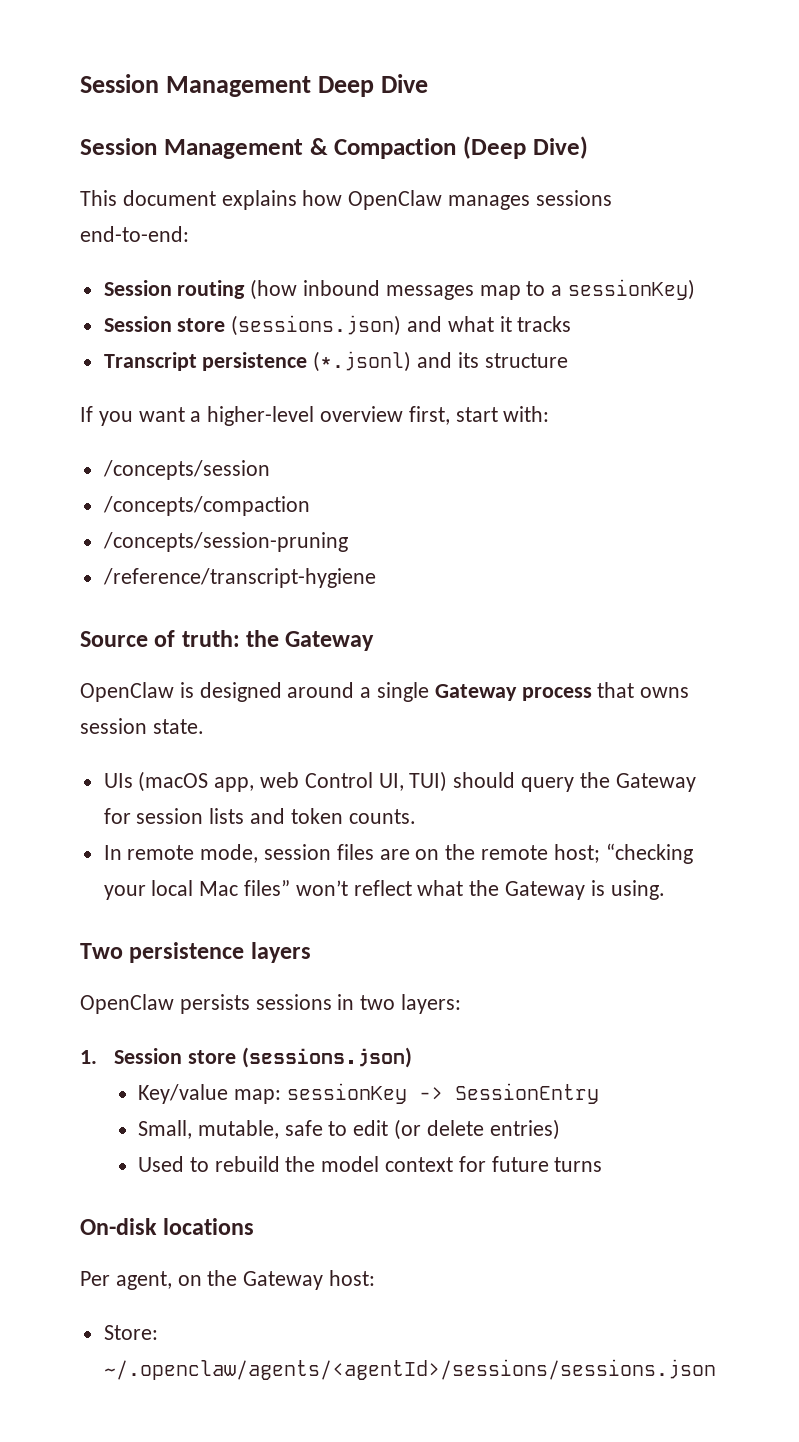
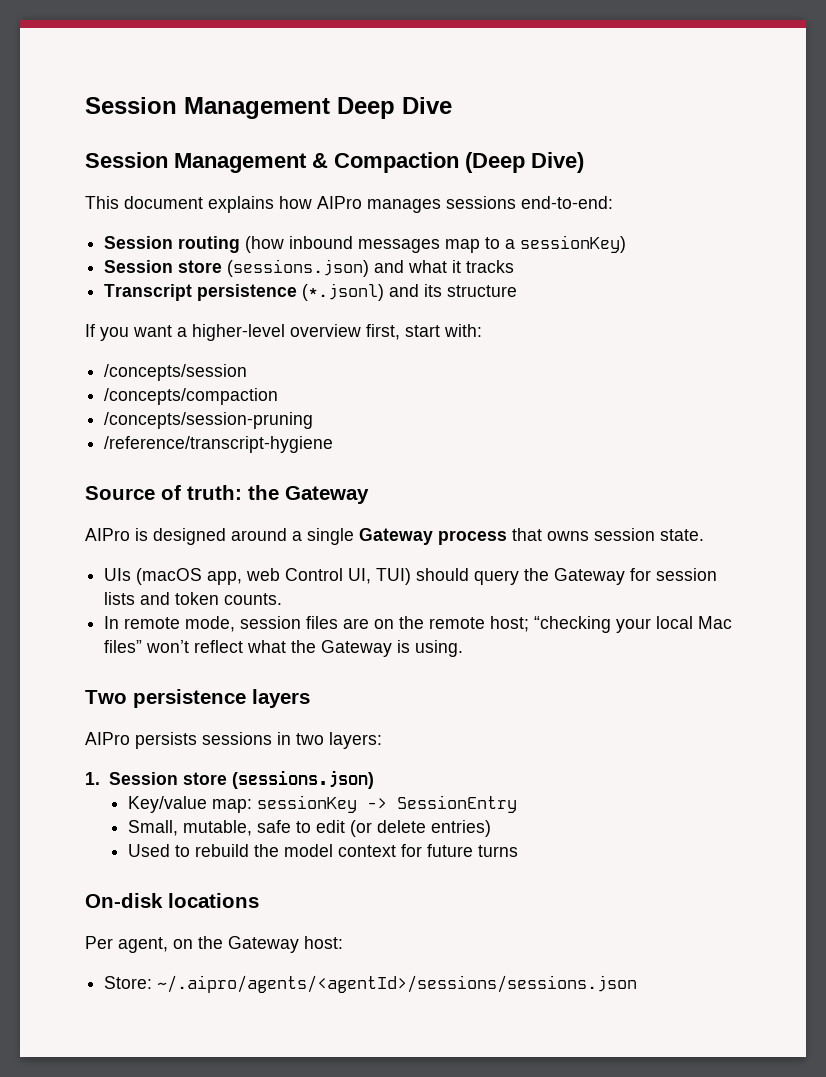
- This document explains how OpenClaw manages sessions end-to-end:
+ This document explains how AIPro manages sessions end-to-end:
- OpenClaw is designed around a single Gateway process that owns session state.
+ AIPro is designed around a single Gateway process that owns session state.
- OpenClaw persists sessions in two layers:
+ AIPro persists sessions in two layers:
- Store: ~/.openclaw/agents/<agentId>/sessions/sessions.json
+ Store: ~/.aipro/agents/<agentId>/sessions/sessions.json

